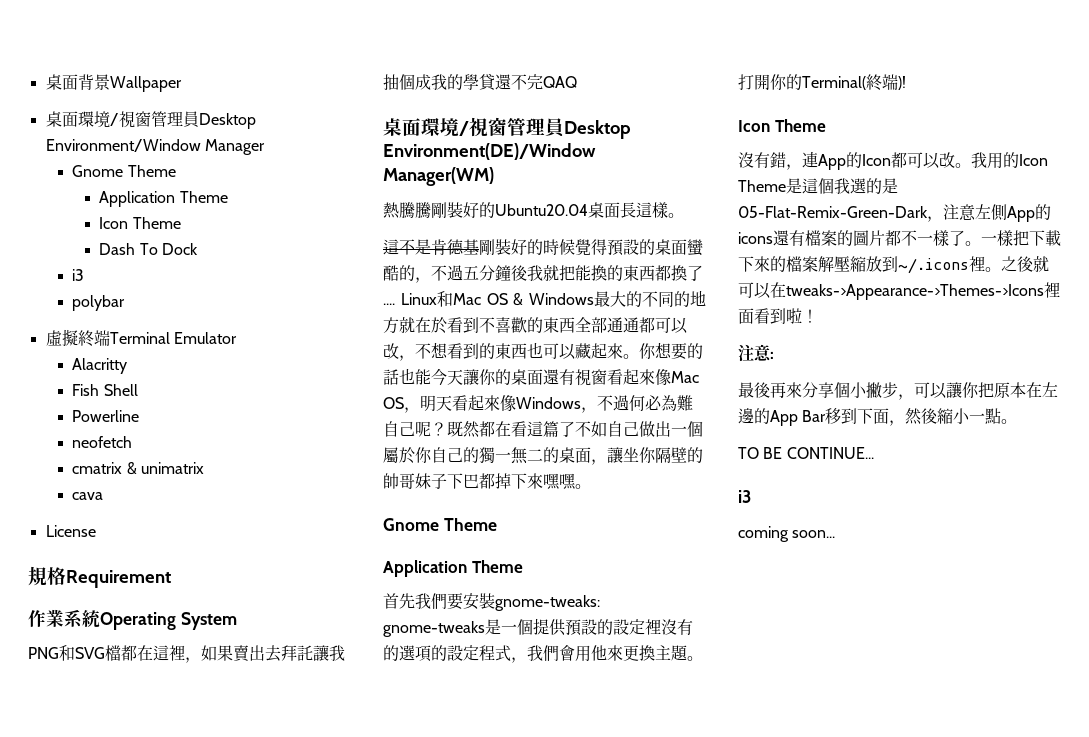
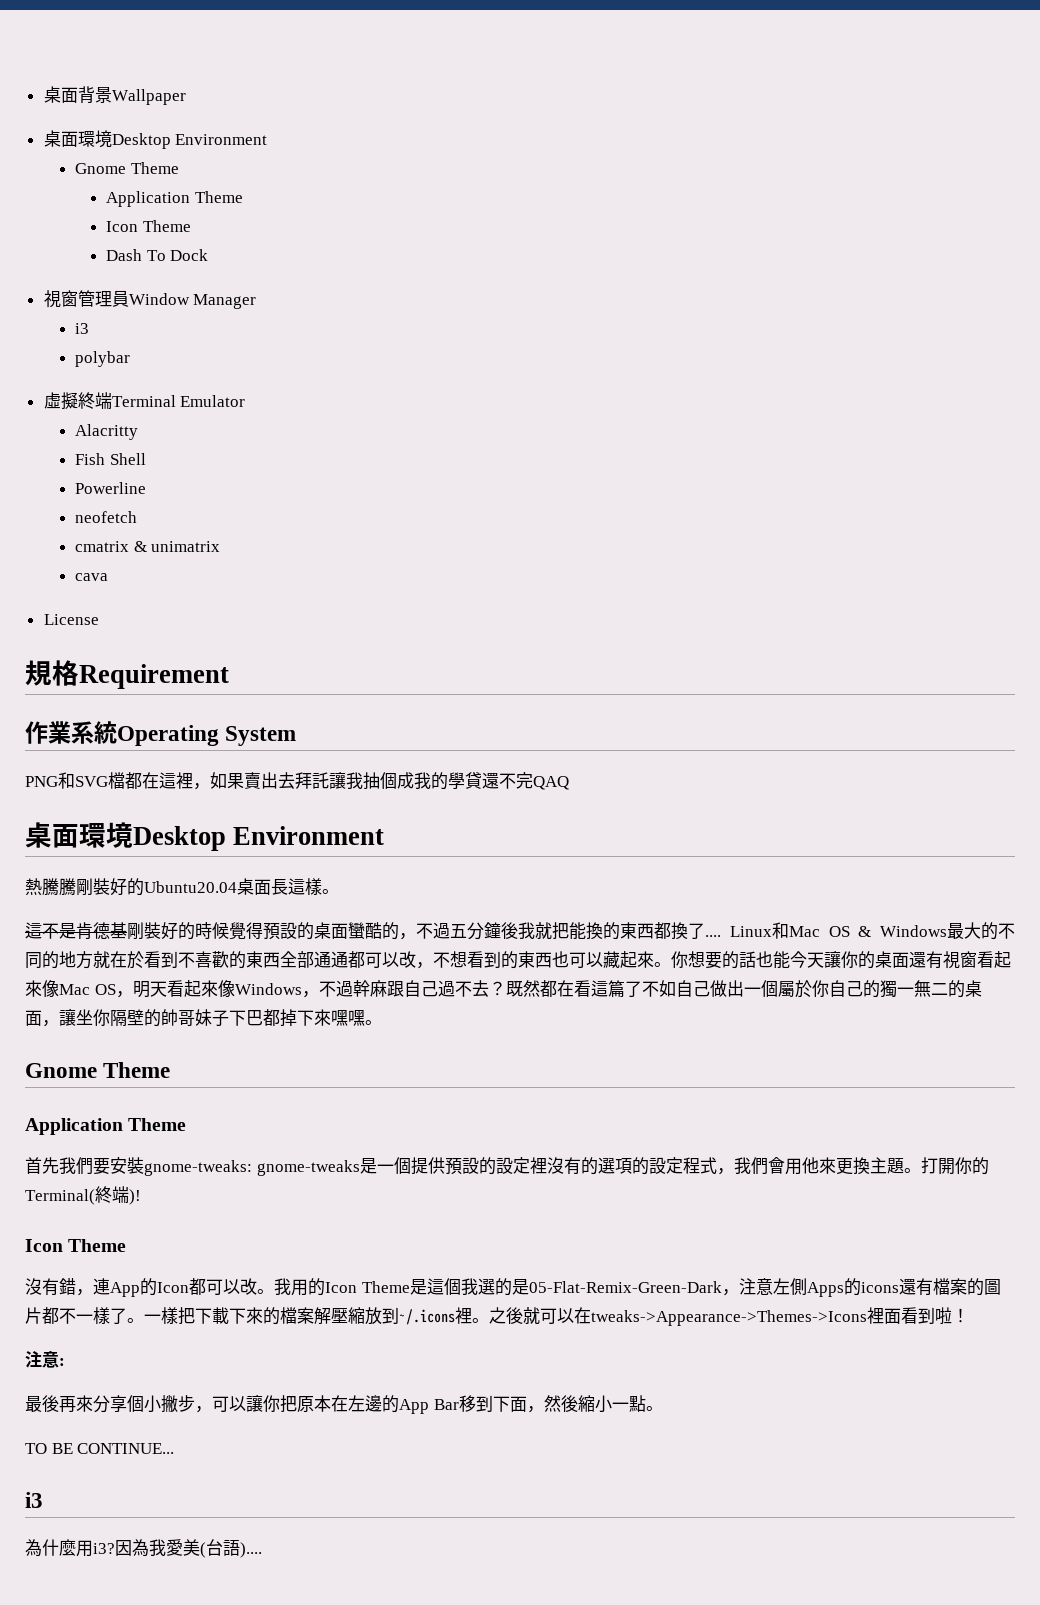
  桌面背景Wallpaper
- 桌面環境/視窗管理員Desktop Environment/Window Manager
+ 桌面環境Desktop Environment
+ 視窗管理員Window Manager
  PNG和SVG檔都在這裡，如果賣出去拜託讓我抽個成我的學貸還不完QAQ
- 桌面環境/視窗管理員Desktop Environment(DE)/Window Manager(WM)
+ 桌面環境Desktop Environment
- 你想要的話也能今天讓你的桌面還有視窗看起來像Mac OS，明天看起來像Windows，不過何必為難自己呢？
+ 你想要的話也能今天讓你的桌面還有視窗看起來像Mac OS，明天看起來像Windows，不過幹麻跟自己過不去？
- 我用的Icon Theme是這個我選的是05-Flat-Remix-Green-Dark，注意左側App的icons還有檔案的圖片都不一樣了。
+ 我用的Icon Theme是這個我選的是05-Flat-Remix-Green-Dark，注意左側Apps的icons還有檔案的圖片都不一樣了。
- coming soon...
+ 為什麼用i3?因為我愛美(台語)....

